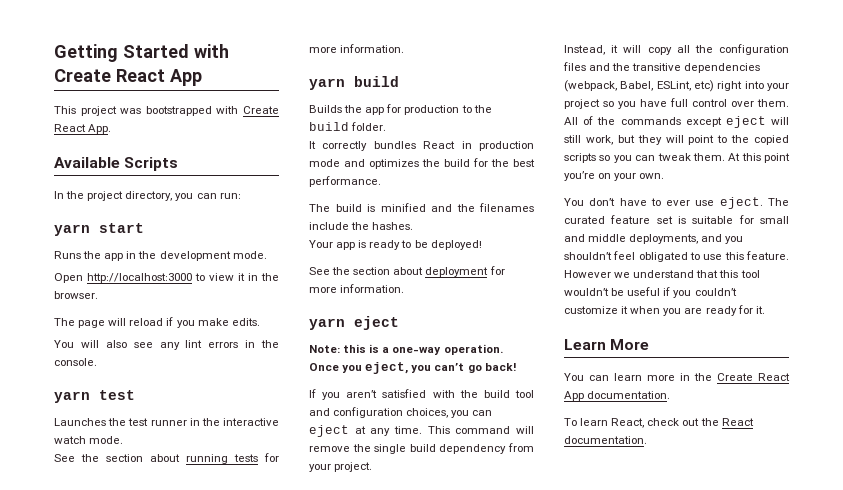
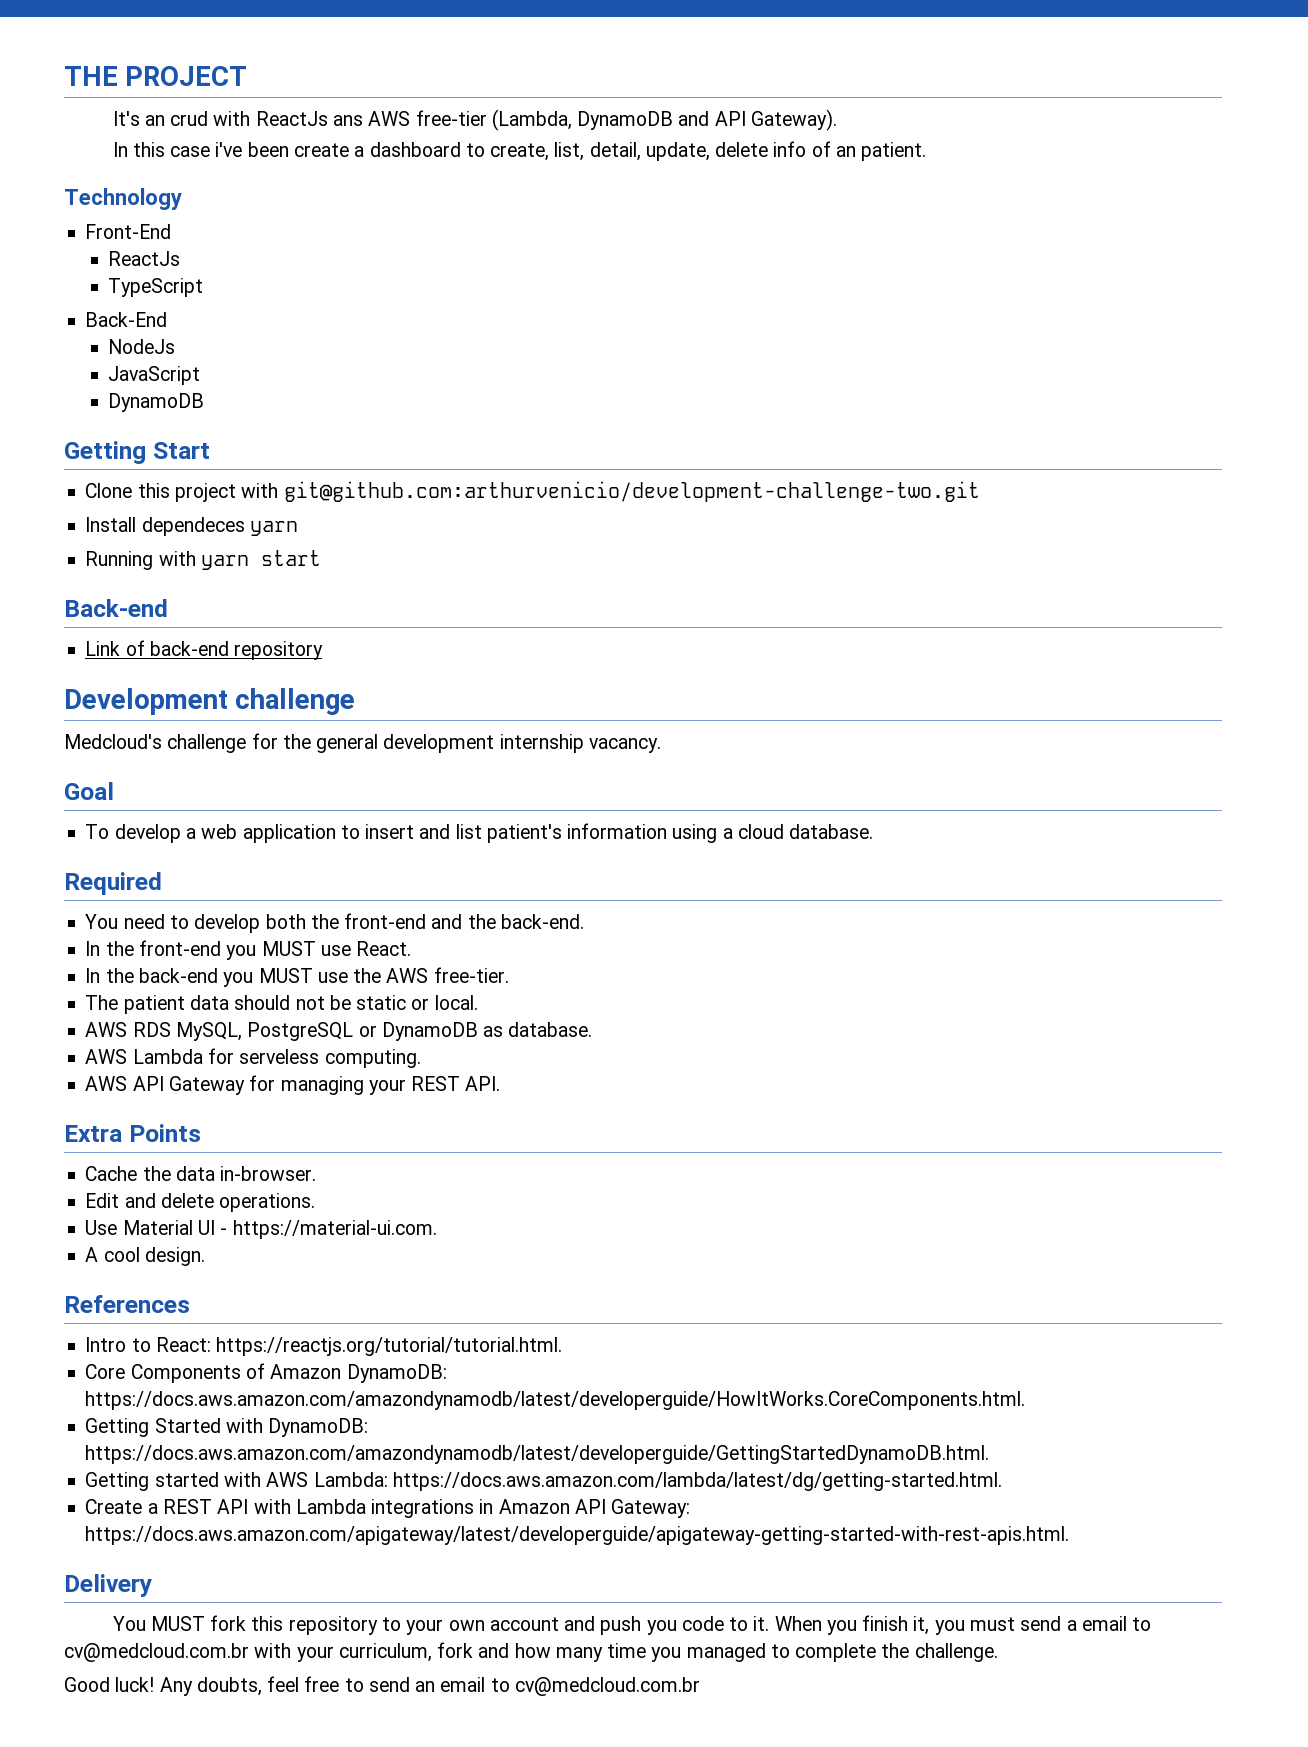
- Getting Started with Create React App
- This project was bootstrapped with Create React App.
- Available Scripts
- In the project directory, you can run:
- yarn start
- Runs the app in the development mode.
- Open http://localhost:3000 to view it in the browser.
- The page will reload if you make edits.
- You will also see any lint errors in the console.
- yarn test
- Launches the test runner in the interactive watch mode.
- See the section about running tests for more information.
- yarn build
- Builds the app for production to the build folder.
- It correctly bundles React in production mode and optimizes the build for the best performance.
- The build is minified and the filenames include the hashes.
- Your app is ready to be deployed!
- See the section about deployment for more information.
- yarn eject
- Note: this is a one-way operation. Once you eject, you can’t go back!
- If you aren’t satisfied with the build tool and configuration choices, you can eject at any time. This command will remove the single build dependency from your project.
- Instead, it will copy all the configuration files and the transitive dependencies (webpack, Babel, ESLint, etc) right into your project so you have full control over them. All of the commands except eject will still work, but they will point to the copied scripts so you can tweak them. At this point you’re on your own.
- You don’t have to ever use eject. The curated feature set is suitable for small and middle deployments, and you shouldn’t feel obligated to use this feature. However we understand that this tool wouldn’t be useful if you couldn’t customize it when you are ready for it.
- Learn More
- You can learn more in the Create React App documentation.
- To learn React, check out the React documentation.
+ THE PROJECT
+ It's an crud with ReactJs ans AWS free-tier (Lambda, DynamoDB and API Gateway).
+ In this case i've been create a dashboard to create, list, detail, update, delete info of an patient.
+ Technology
+ Front-End
+ ReactJs
+ TypeScript
+ Back-End
+ NodeJs
+ JavaScript
+ DynamoDB
+ Getting Start
+ Clone this project with git@github.com:arthurvenicio/development-challenge-two.git
+ Install dependeces yarn
+ Running with yarn start
+ Back-end
+ Link of back-end repository
+ Development challenge
+ Medcloud's challenge for the general development internship vacancy.
+ Goal
+ To develop a web application to insert and list patient's information using a cloud database.
+ Required
+ You need to develop both the front-end and the back-end.
+ In the front-end you MUST use React.
+ In the back-end you MUST use the AWS free-tier.
+ The patient data should not be static or local.
+ AWS RDS MySQL, PostgreSQL or DynamoDB as database.
+ AWS Lambda for serveless computing.
+ AWS API Gateway for managing your REST API.
+ Extra Points
+ Cache the data in-browser.
+ Edit and delete operations.
+ Use Material UI - https://material-ui.com.
+ A cool design.
+ References
+ Intro to React: https://reactjs.org/tutorial/tutorial.html.
+ Core Components of Amazon DynamoDB: https://docs.aws.amazon.com/amazondynamodb/latest/developerguide/HowItWorks.CoreComponents.html.
+ Getting Started with DynamoDB: https://docs.aws.amazon.com/amazondynamodb/latest/developerguide/GettingStartedDynamoDB.html.
+ Getting started with AWS Lambda: https://docs.aws.amazon.com/lambda/latest/dg/getting-started.html.
+ Create a REST API with Lambda integrations in Amazon API Gateway: https://docs.aws.amazon.com/apigateway/latest/developerguide/apigateway-getting-started-with-rest-apis.html.
+ Delivery
+ You MUST fork this repository to your own account and push you code to it. When you finish it, you must send a email to cv@medcloud.com.br with your curriculum, fork and how many time you managed to complete the challenge.
+ Good luck! Any doubts, feel free to send an email to cv@medcloud.com.br

